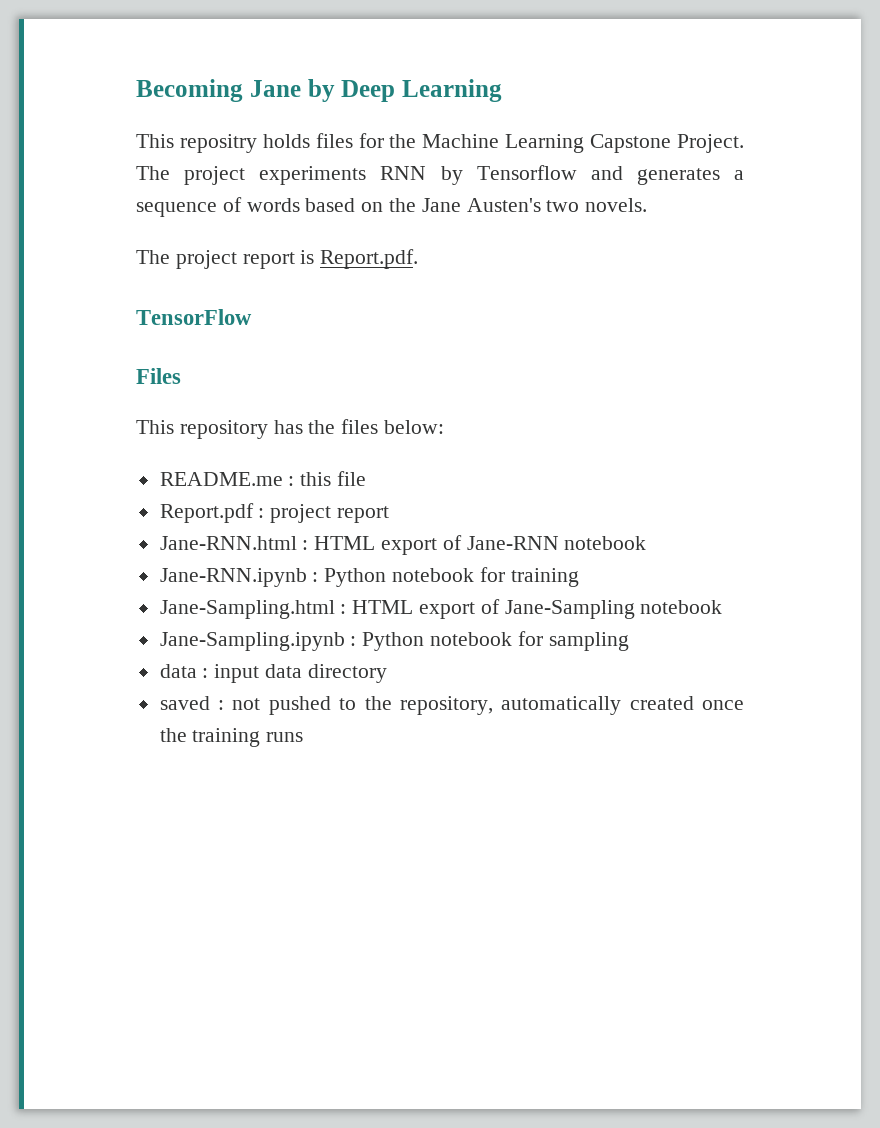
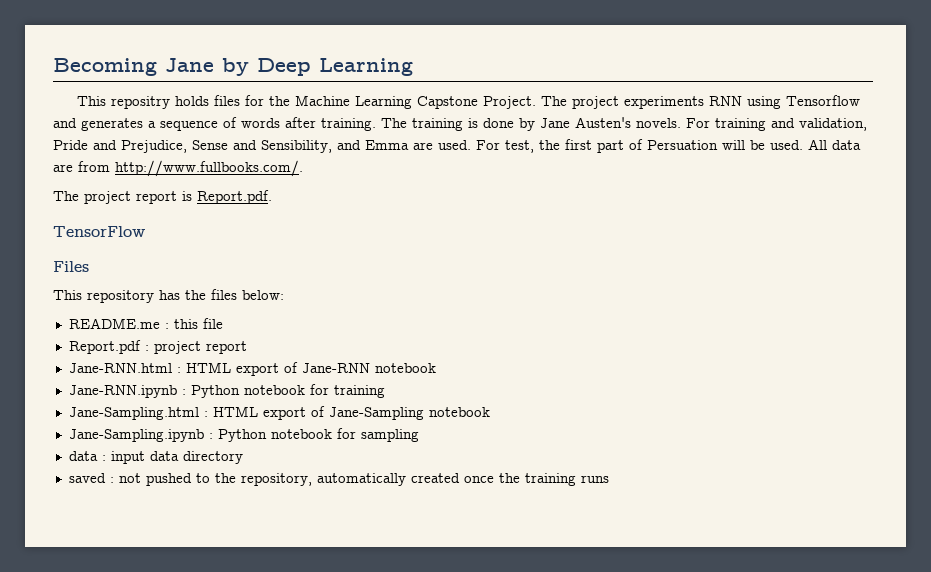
- The project experiments RNN by Tensorflow and generates a sequence of words based on the Jane Austen's two novels.
+ The project experiments RNN using Tensorflow and generates a sequence of words after training. The training is done by Jane Austen's novels. For training and validation, Pride and Prejudice, Sense and Sensibility, and Emma are used. For test, the first part of Persuation will be used. All data are from http://www.fullbooks.com/.

